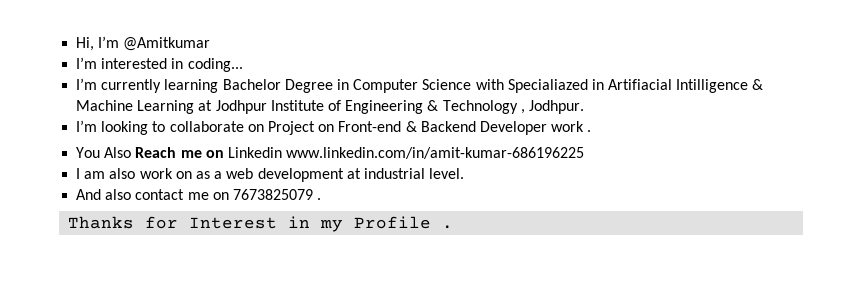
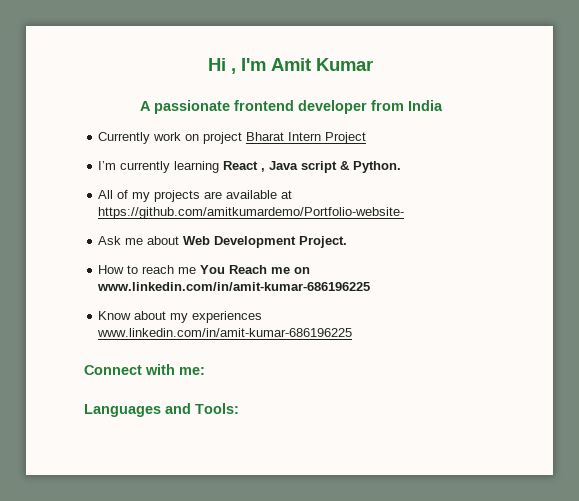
- Hi, I’m @Amitkumar
- I’m interested in coding...
- I’m currently learning Bachelor Degree in Computer Science with Specialiazed in Artifiacial Intilligence & Machine Learning at Jodhpur Institute of Engineering & Technology , Jodhpur.
- I’m looking to collaborate on Project on Front-end & Backend Developer work .
- You Also Reach me on Linkedin www.linkedin.com/in/amit-kumar-686196225
- I am also work on as a web development at industrial level.
- And also contact me on 7673825079 .
- Thanks for Interest in my Profile .
+ Hi , I'm Amit Kumar
+ A passionate frontend developer from India
+ Currently work on project Bharat Intern Project
+ I’m currently learning React , Java script & Python.
+ All of my projects are available at https://github.com/amitkumardemo/Portfolio-website-
+ Ask me about Web Development Project.
+ How to reach me You Reach me on www.linkedin.com/in/amit-kumar-686196225
+ Know about my experiences www.linkedin.com/in/amit-kumar-686196225
+ Connect with me:
+ Languages and Tools:

